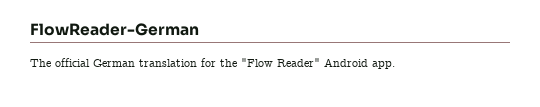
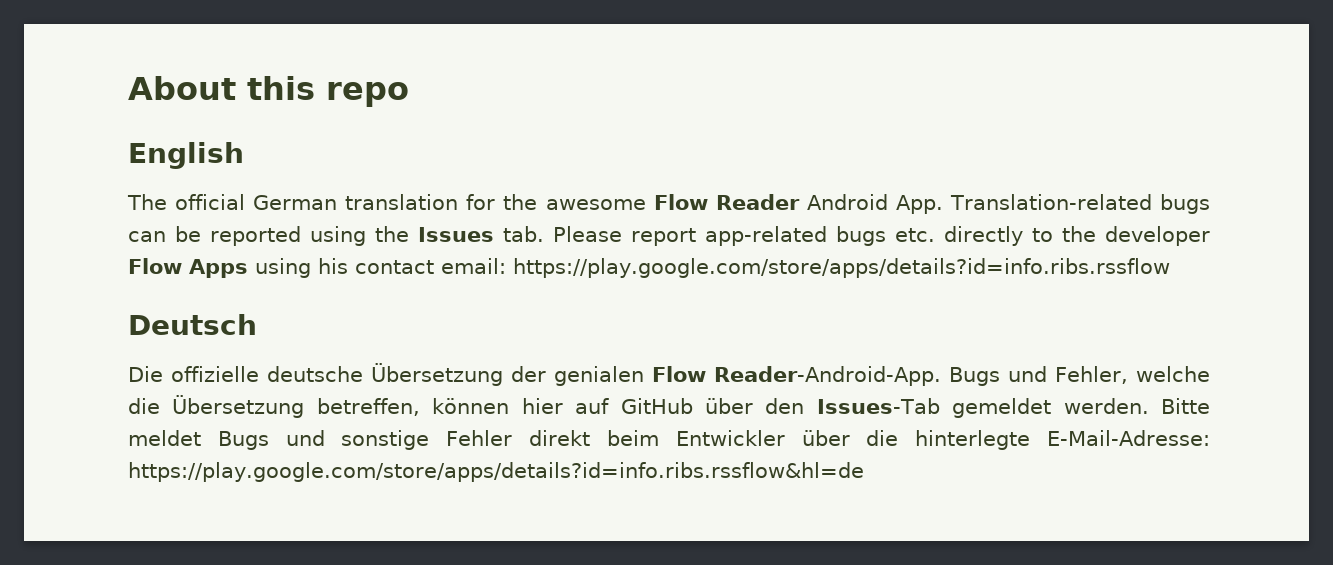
- FlowReader-German
+ About this repo
+ English
- The official German translation for the "Flow Reader" Android app.
+ The official German translation for the awesome Flow Reader Android App. Translation-related bugs can be reported using the Issues tab. Please report app-related bugs etc. directly to the developer Flow Apps using his contact email: https://play.google.com/store/apps/details?id=info.ribs.rssflow
+ Deutsch
+ Die offizielle deutsche Übersetzung der genialen Flow Reader-Android-App. Bugs und Fehler, welche die Übersetzung betreffen, können hier auf GitHub über den Issues-Tab gemeldet werden. Bitte meldet Bugs und sonstige Fehler direkt beim Entwickler über die hinterlegte E-Mail-Adresse: https://play.google.com/store/apps/details?id=info.ribs.rssflow&hl=de

